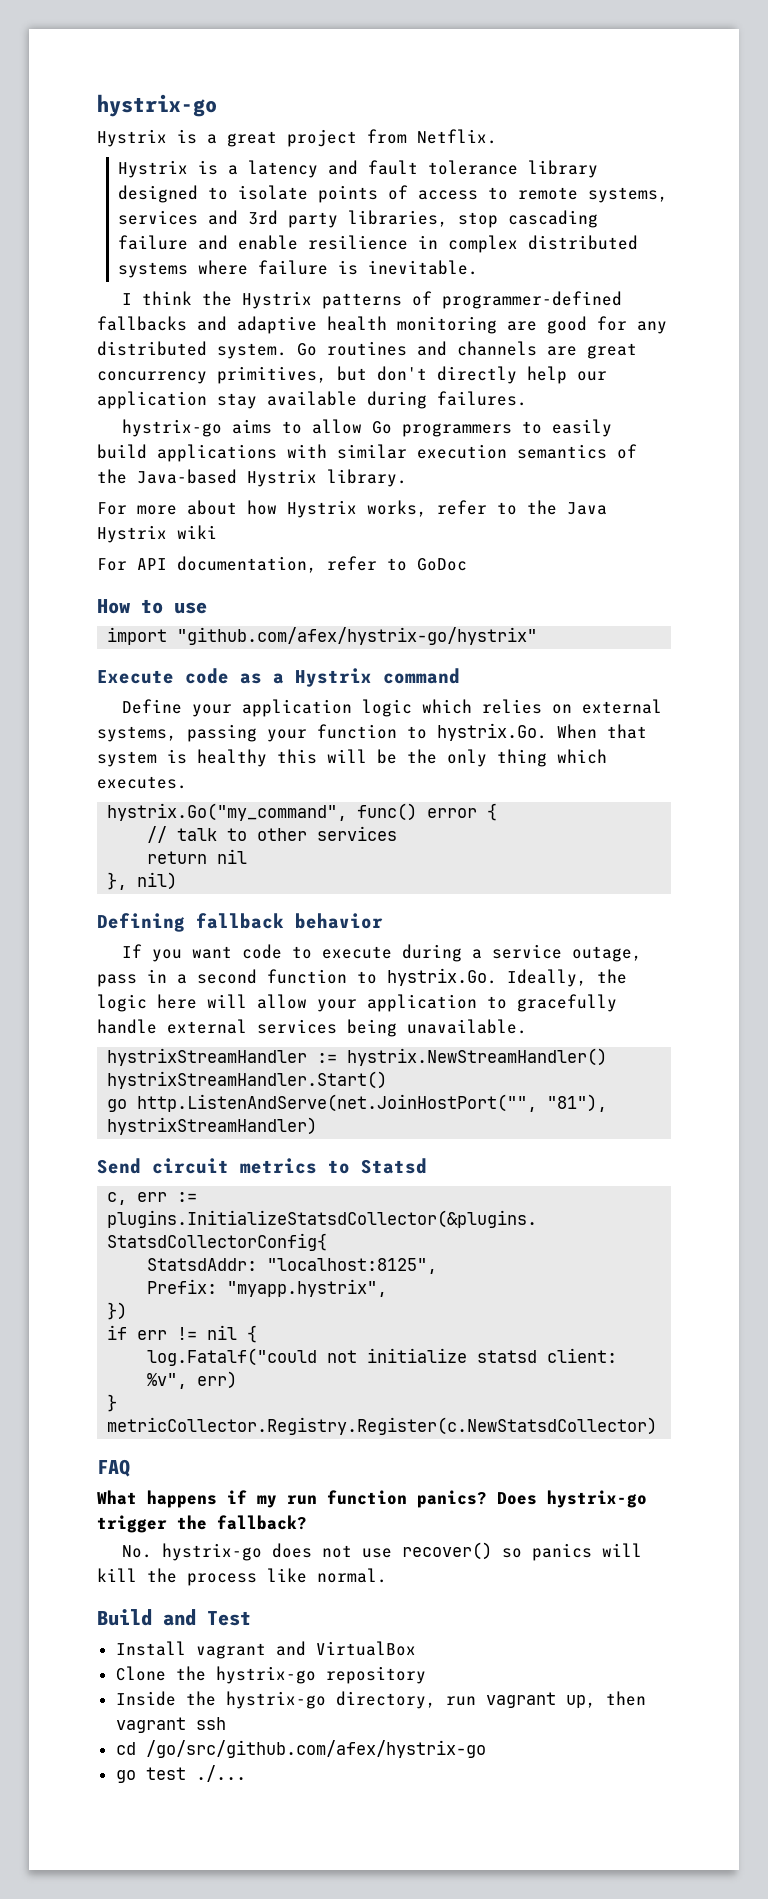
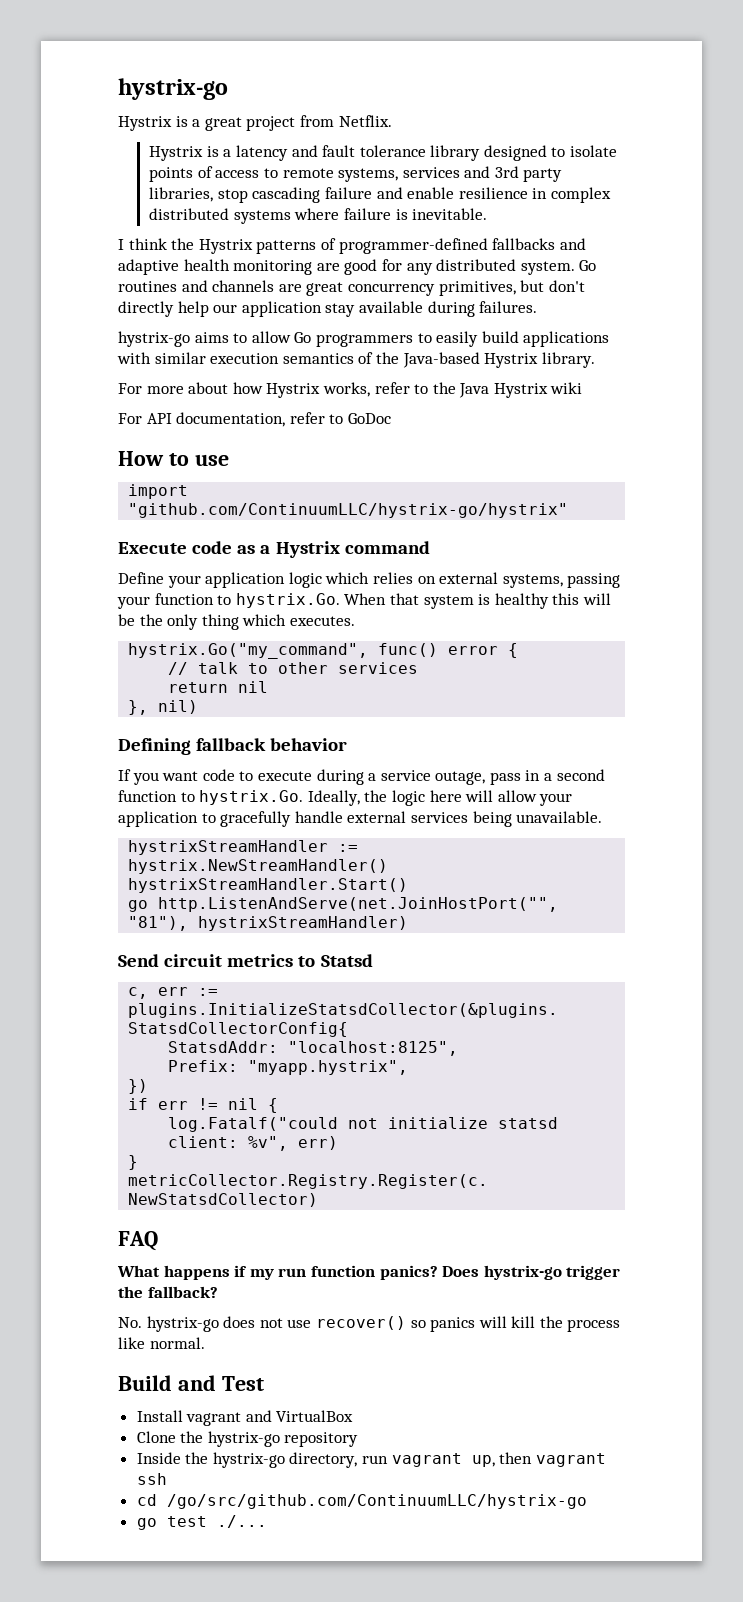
- import "github.com/afex/hystrix-go/hystrix"
+ import "github.com/ContinuumLLC/hystrix-go/hystrix"
- cd /go/src/github.com/afex/hystrix-go
+ cd /go/src/github.com/ContinuumLLC/hystrix-go

